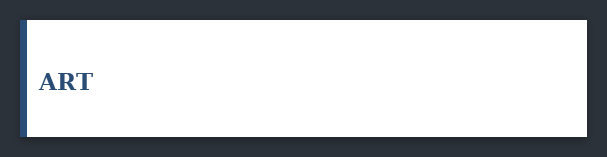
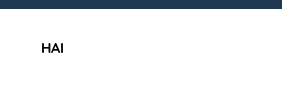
- ART
+ HAI

